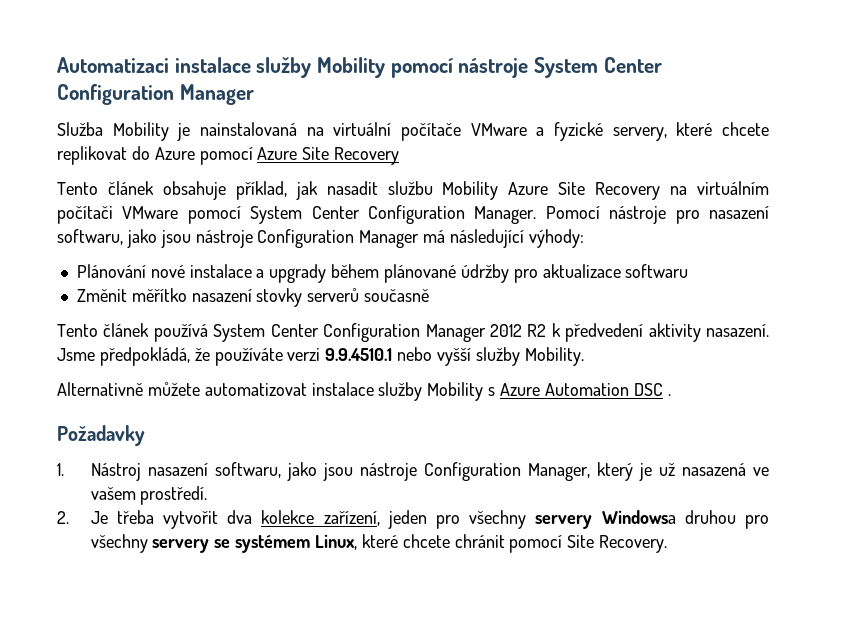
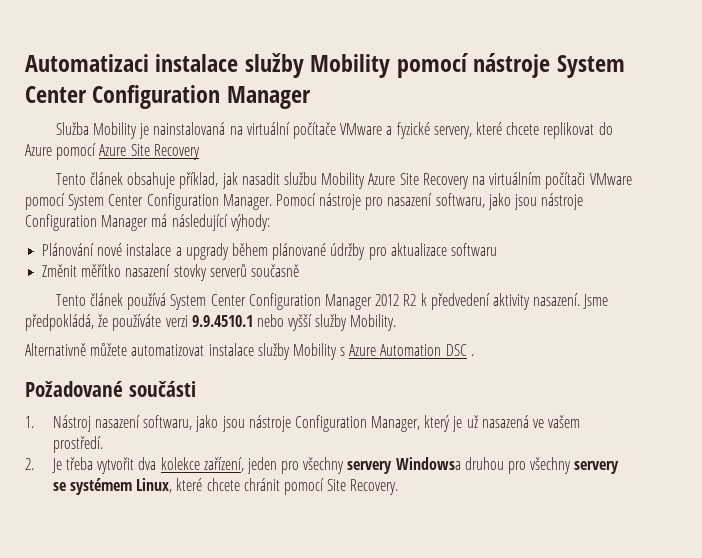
- Požadavky
+ Požadované součásti

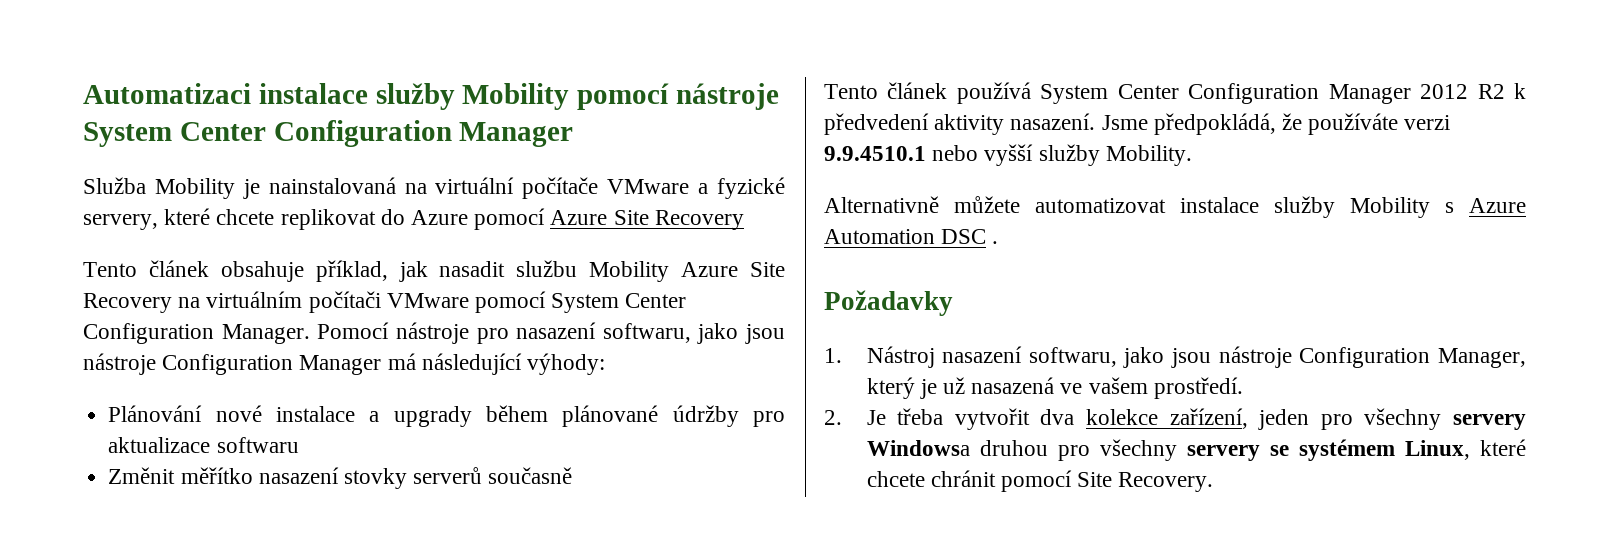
- Požadované součásti
+ Požadavky

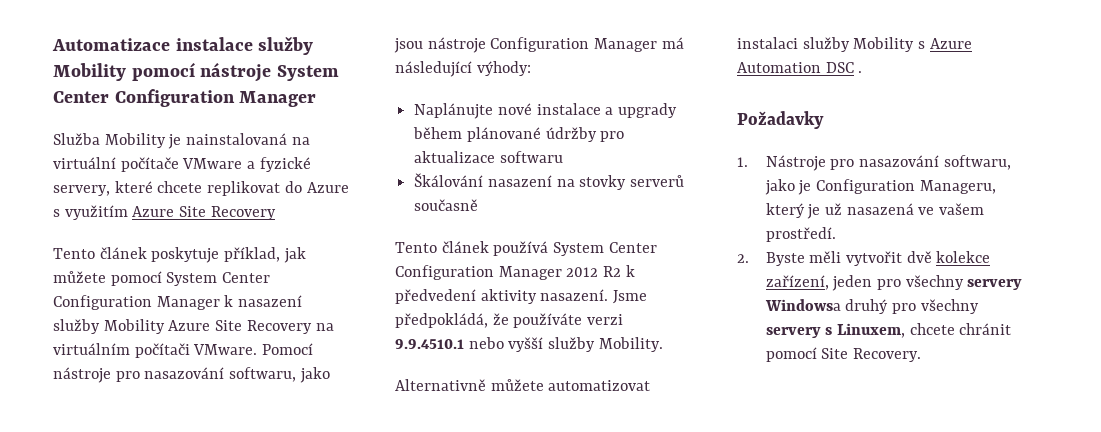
- Automatizaci instalace služby Mobility pomocí nástroje System Center Configuration Manager
+ Automatizace instalace služby Mobility pomocí nástroje System Center Configuration Manager
- Služba Mobility je nainstalovaná na virtuální počítače VMware a fyzické servery, které chcete replikovat do Azure pomocí Azure Site Recovery
+ Služba Mobility je nainstalovaná na virtuální počítače VMware a fyzické servery, které chcete replikovat do Azure s využitím Azure Site Recovery
- Tento článek obsahuje příklad, jak nasadit službu Mobility Azure Site Recovery na virtuálním počítači VMware pomocí System Center Configuration Manager.
+ Tento článek poskytuje příklad, jak můžete pomocí System Center Configuration Manager k nasazení služby Mobility Azure Site Recovery na virtuálním počítači VMware.
- Pomocí nástroje pro nasazení softwaru, jako jsou nástroje Configuration Manager má následující výhody:
+ Pomocí nástroje pro nasazování softwaru, jako jsou nástroje Configuration Manager má následující výhody:
- Plánování nové instalace a upgrady během plánované údržby pro aktualizace softwaru
+ Naplánujte nové instalace a upgrady během plánované údržby pro aktualizace softwaru
- Změnit měřítko nasazení stovky serverů současně
+ Škálování nasazení na stovky serverů současně
- Alternativně můžete automatizovat instalace služby Mobility s Azure Automation DSC .
+ Alternativně můžete automatizovat instalaci služby Mobility s Azure Automation DSC .
- 1. Nástroj nasazení softwaru, jako jsou nástroje Configuration Manager, který je už nasazená ve vašem prostředí.
+ 1. Nástroje pro nasazování softwaru, jako je Configuration Manageru, který je už nasazená ve vašem prostředí.
- 2. Je třeba vytvořit dva kolekce zařízení, jeden pro všechny servery Windowsa druhou pro všechny servery se systémem Linux, které chcete chránit pomocí Site Recovery.
+ 2. Byste měli vytvořit dvě kolekce zařízení, jeden pro všechny servery Windowsa druhý pro všechny servery s Linuxem, chcete chránit pomocí Site Recovery.

